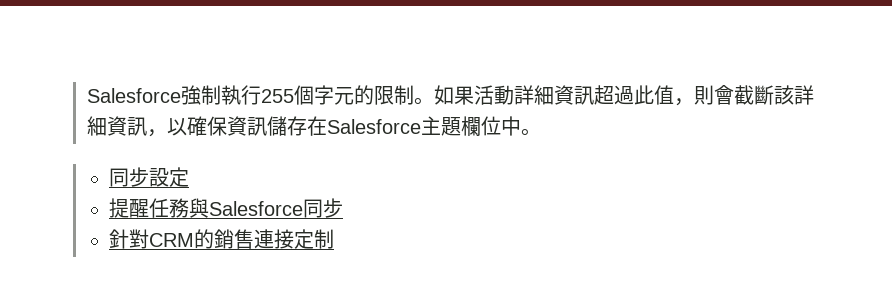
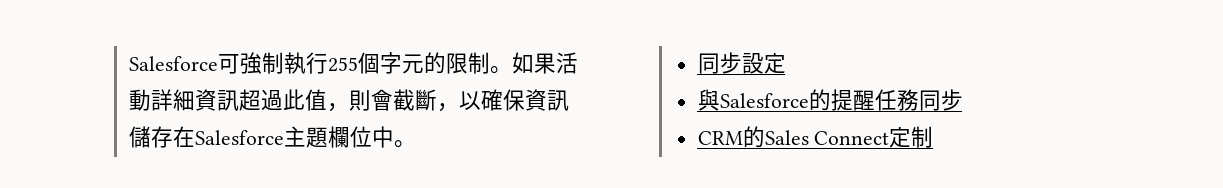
- Salesforce強制執行255個字元的限制。
+ Salesforce可強制執行255個字元的限制。
- 如果活動詳細資訊超過此值，則會截斷該詳細資訊，以確保資訊儲存在Salesforce主題欄位中。
+ 如果活動詳細資訊超過此值，則會截斷，以確保資訊儲存在Salesforce主題欄位中。
- 提醒任務與Salesforce同步
+ 與Salesforce的提醒任務同步
- 針對CRM的銷售連接定制
+ CRM的Sales Connect定制

